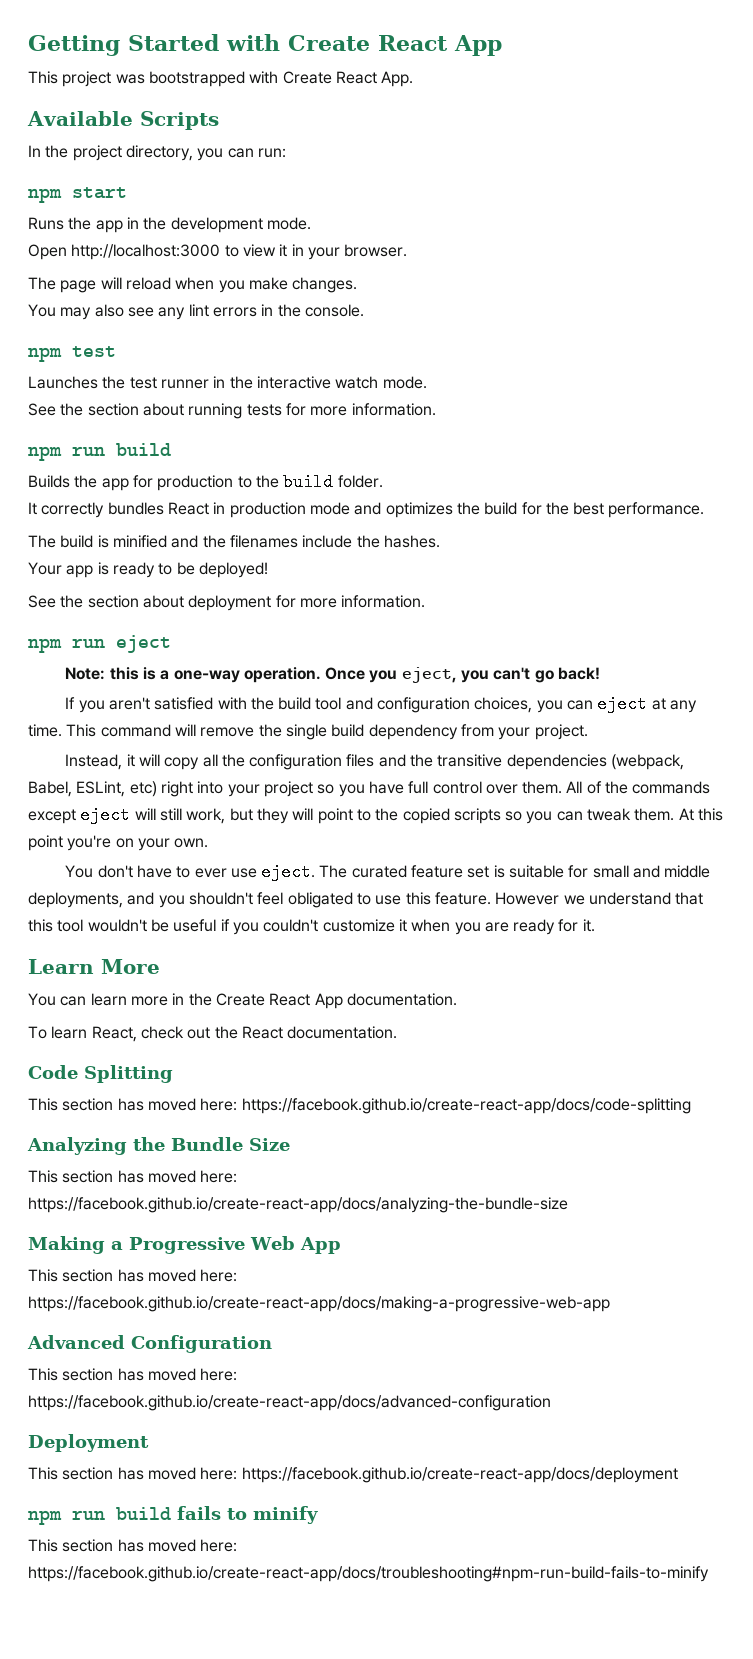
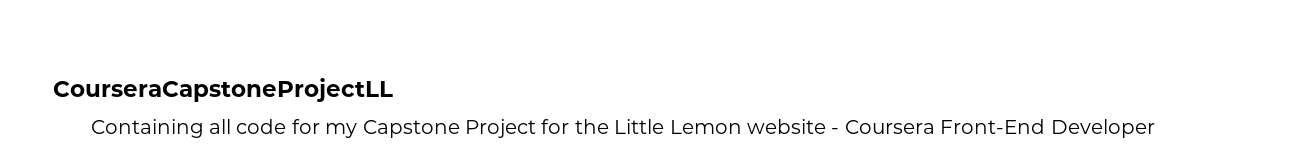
- Getting Started with Create React App
- This project was bootstrapped with Create React App.
- Available Scripts
- In the project directory, you can run:
- npm start
- Runs the app in the development mode.
- Open http://localhost:3000 to view it in your browser.
- The page will reload when you make changes.
- You may also see any lint errors in the console.
- npm test
- Launches the test runner in the interactive watch mode.
- See the section about running tests for more information.
- npm run build
- Builds the app for production to the build folder.
- It correctly bundles React in production mode and optimizes the build for the best performance.
- The build is minified and the filenames include the hashes.
- Your app is ready to be deployed!
- See the section about deployment for more information.
- npm run eject
- Note: this is a one-way operation. Once you eject, you can't go back!
- If you aren't satisfied with the build tool and configuration choices, you can eject at any time. This command will remove the single build dependency from your project.
- Instead, it will copy all the configuration files and the transitive dependencies (webpack, Babel, ESLint, etc) right into your project so you have full control over them. All of the commands except eject will still work, but they will point to the copied scripts so you can tweak them. At this point you're on your own.
- You don't have to ever use eject. The curated feature set is suitable for small and middle deployments, and you shouldn't feel obligated to use this feature. However we understand that this tool wouldn't be useful if you couldn't customize it when you are ready for it.
- Learn More
- You can learn more in the Create React App documentation.
- To learn React, check out the React documentation.
- Code Splitting
- This section has moved here: https://facebook.github.io/create-react-app/docs/code-splitting
- Analyzing the Bundle Size
- This section has moved here: https://facebook.github.io/create-react-app/docs/analyzing-the-bundle-size
- Making a Progressive Web App
- This section has moved here: https://facebook.github.io/create-react-app/docs/making-a-progressive-web-app
- Advanced Configuration
- This section has moved here: https://facebook.github.io/create-react-app/docs/advanced-configuration
- Deployment
- This section has moved here: https://facebook.github.io/create-react-app/docs/deployment
- npm run build fails to minify
- This section has moved here: https://facebook.github.io/create-react-app/docs/troubleshooting#npm-run-build-fails-to-minify
+ CourseraCapstoneProjectLL
+ Containing all code for my Capstone Project for the Little Lemon website - Coursera Front-End Developer

